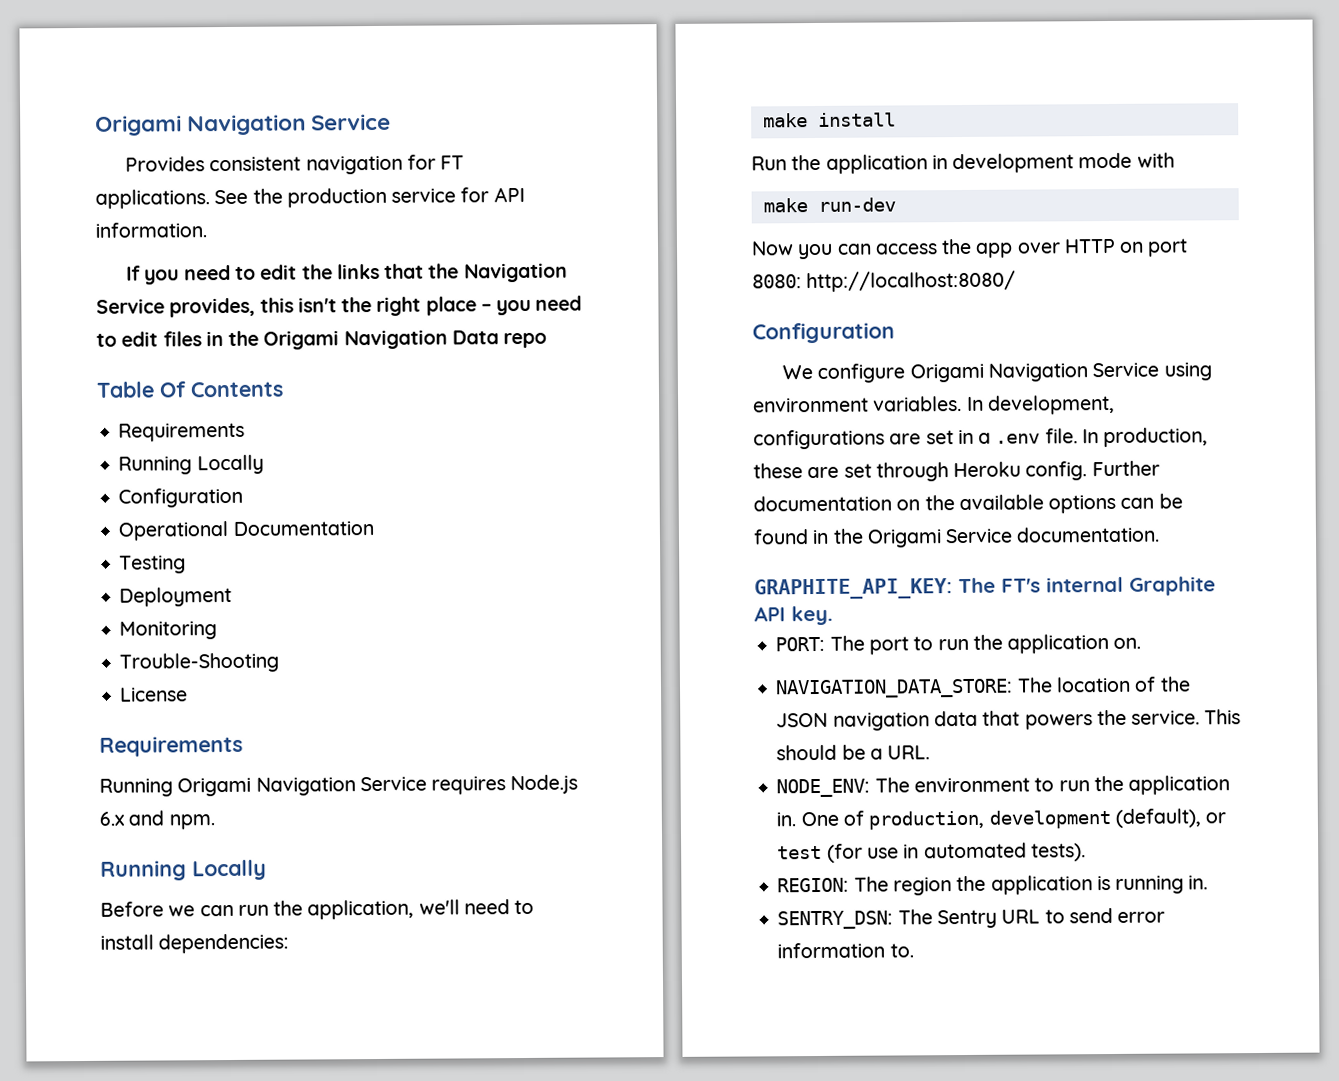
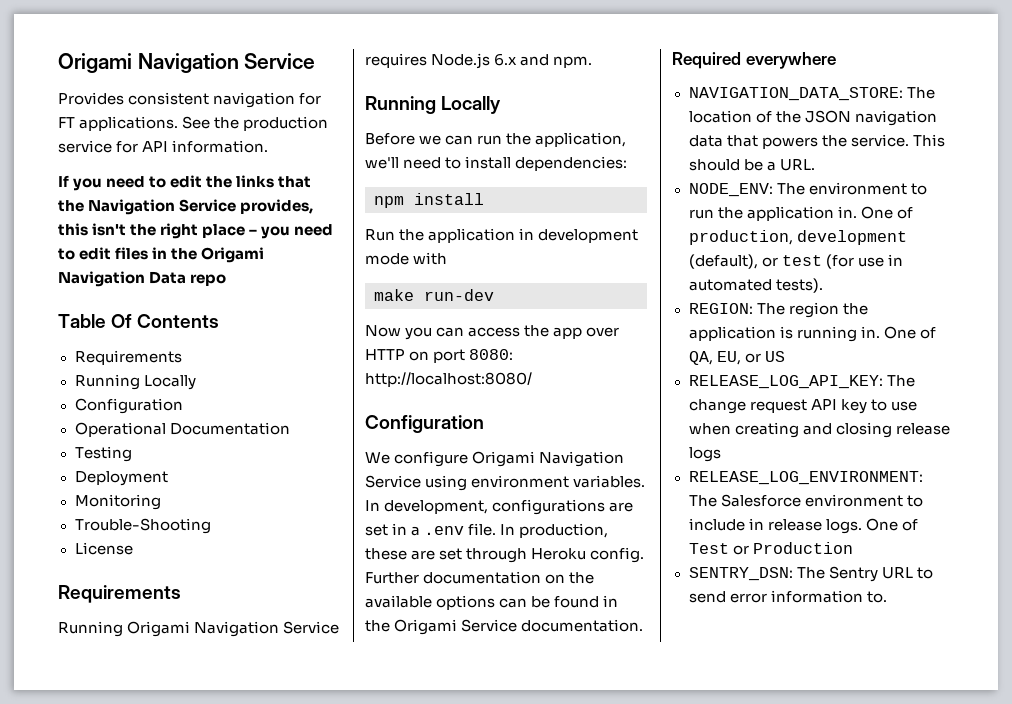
- make install
+ npm install
- GRAPHITE_API_KEY: The FT's internal Graphite API key.
- PORT: The port to run the application on.
+ Required everywhere
+ One of QA, EU, or US
+ RELEASE_LOG_API_KEY: The change request API key to use when creating and closing release logs
+ RELEASE_LOG_ENVIRONMENT: The Salesforce environment to include in release logs. One of Test or Production

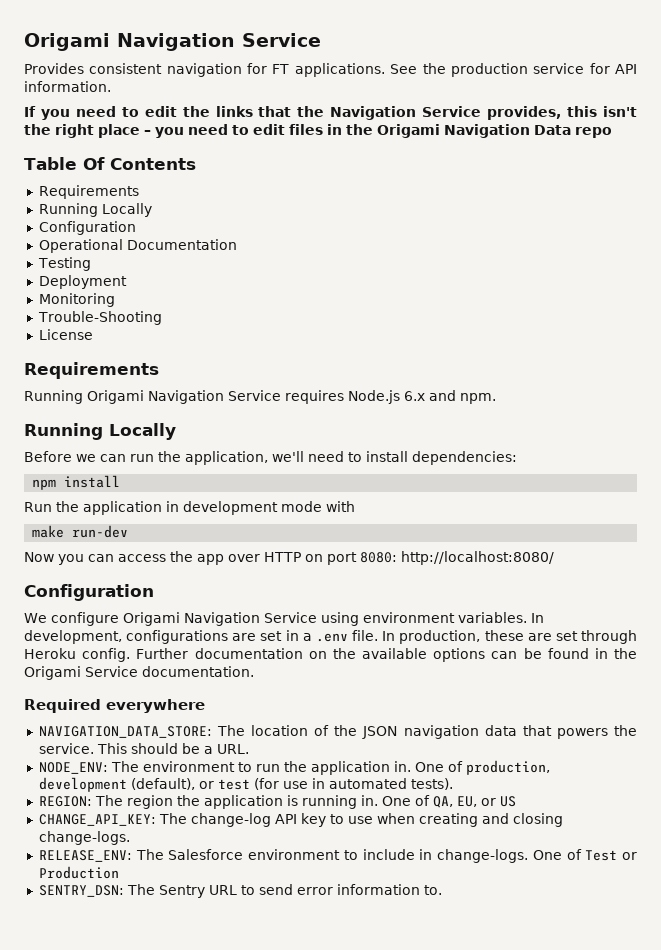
- RELEASE_LOG_API_KEY: The change request API key to use when creating and closing release logs
- RELEASE_LOG_ENVIRONMENT: The Salesforce environment to include in release logs.
+ CHANGE_API_KEY: The change-log API key to use when creating and closing change-logs.
+ RELEASE_ENV: The Salesforce environment to include in change-logs.

